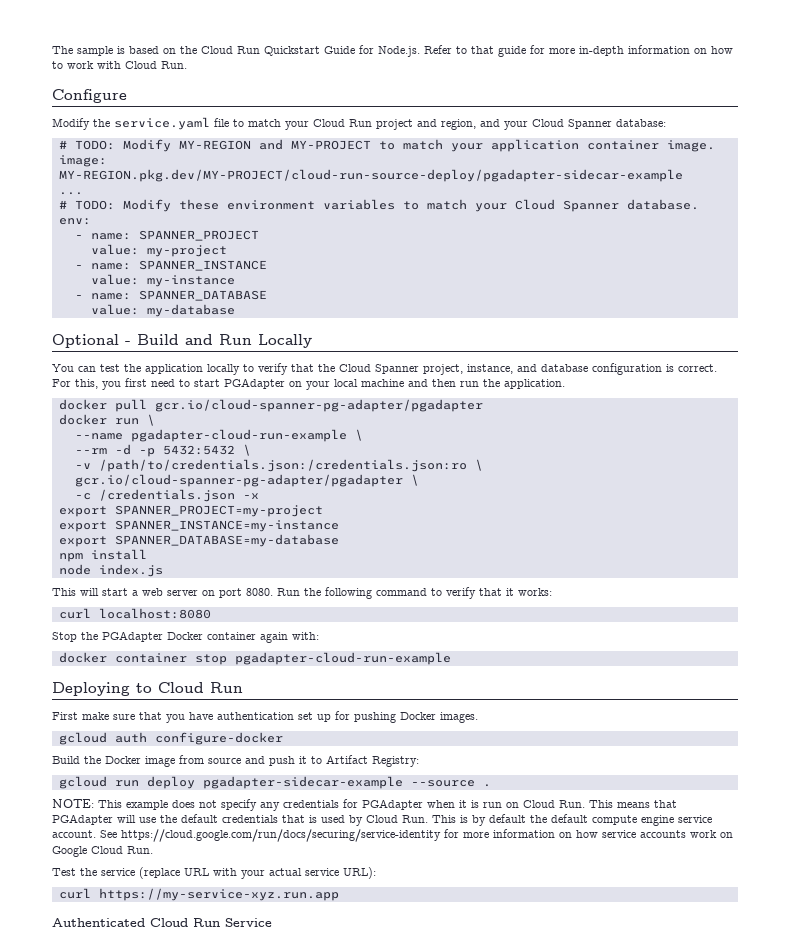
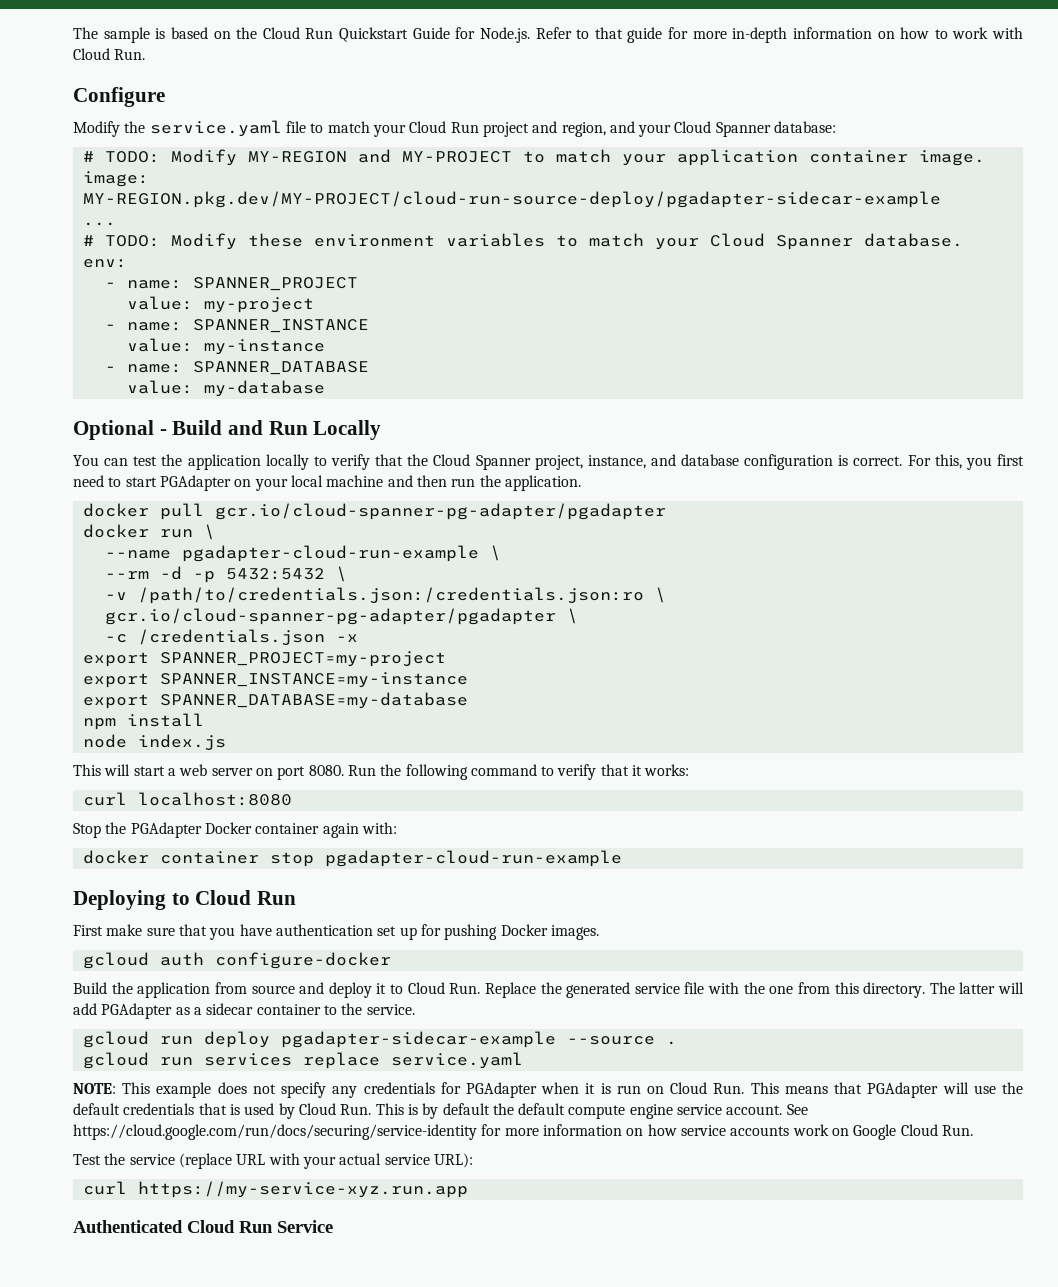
- Build the Docker image from source and push it to Artifact Registry:
+ Build the application from source and deploy it to Cloud Run. Replace the generated service file with the one from this directory. The latter will add PGAdapter as a sidecar container to the service.
+ gcloud run services replace service.yaml

